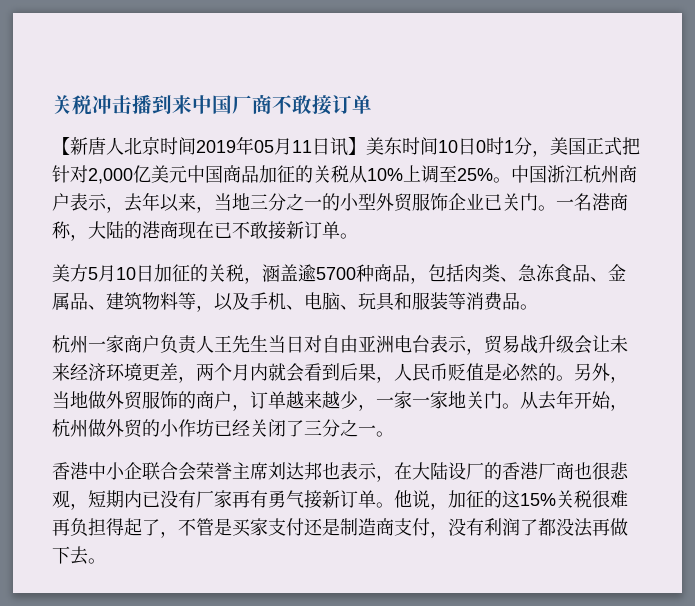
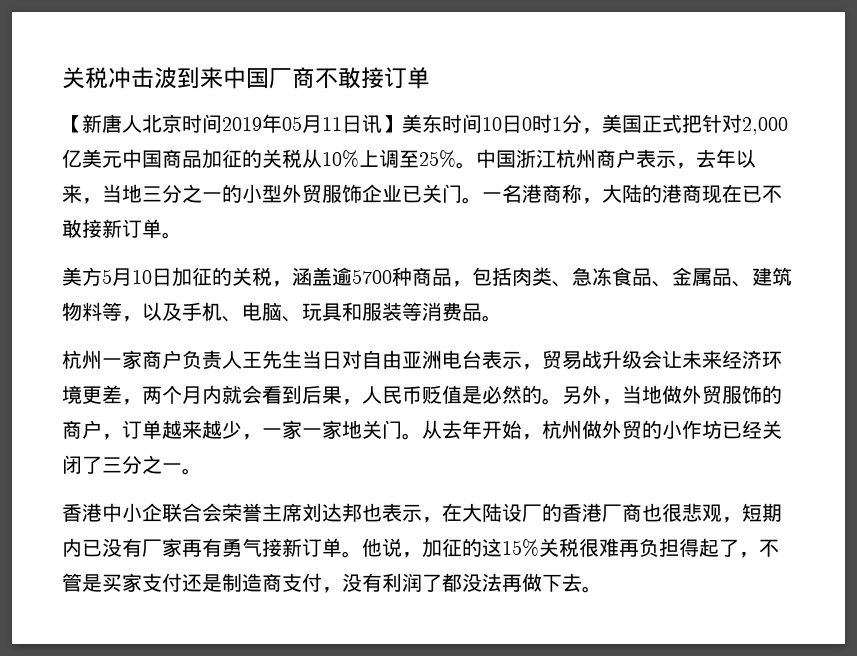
- 关税冲击播到来中国厂商不敢接订单
+ 关税冲击波到来中国厂商不敢接订单

